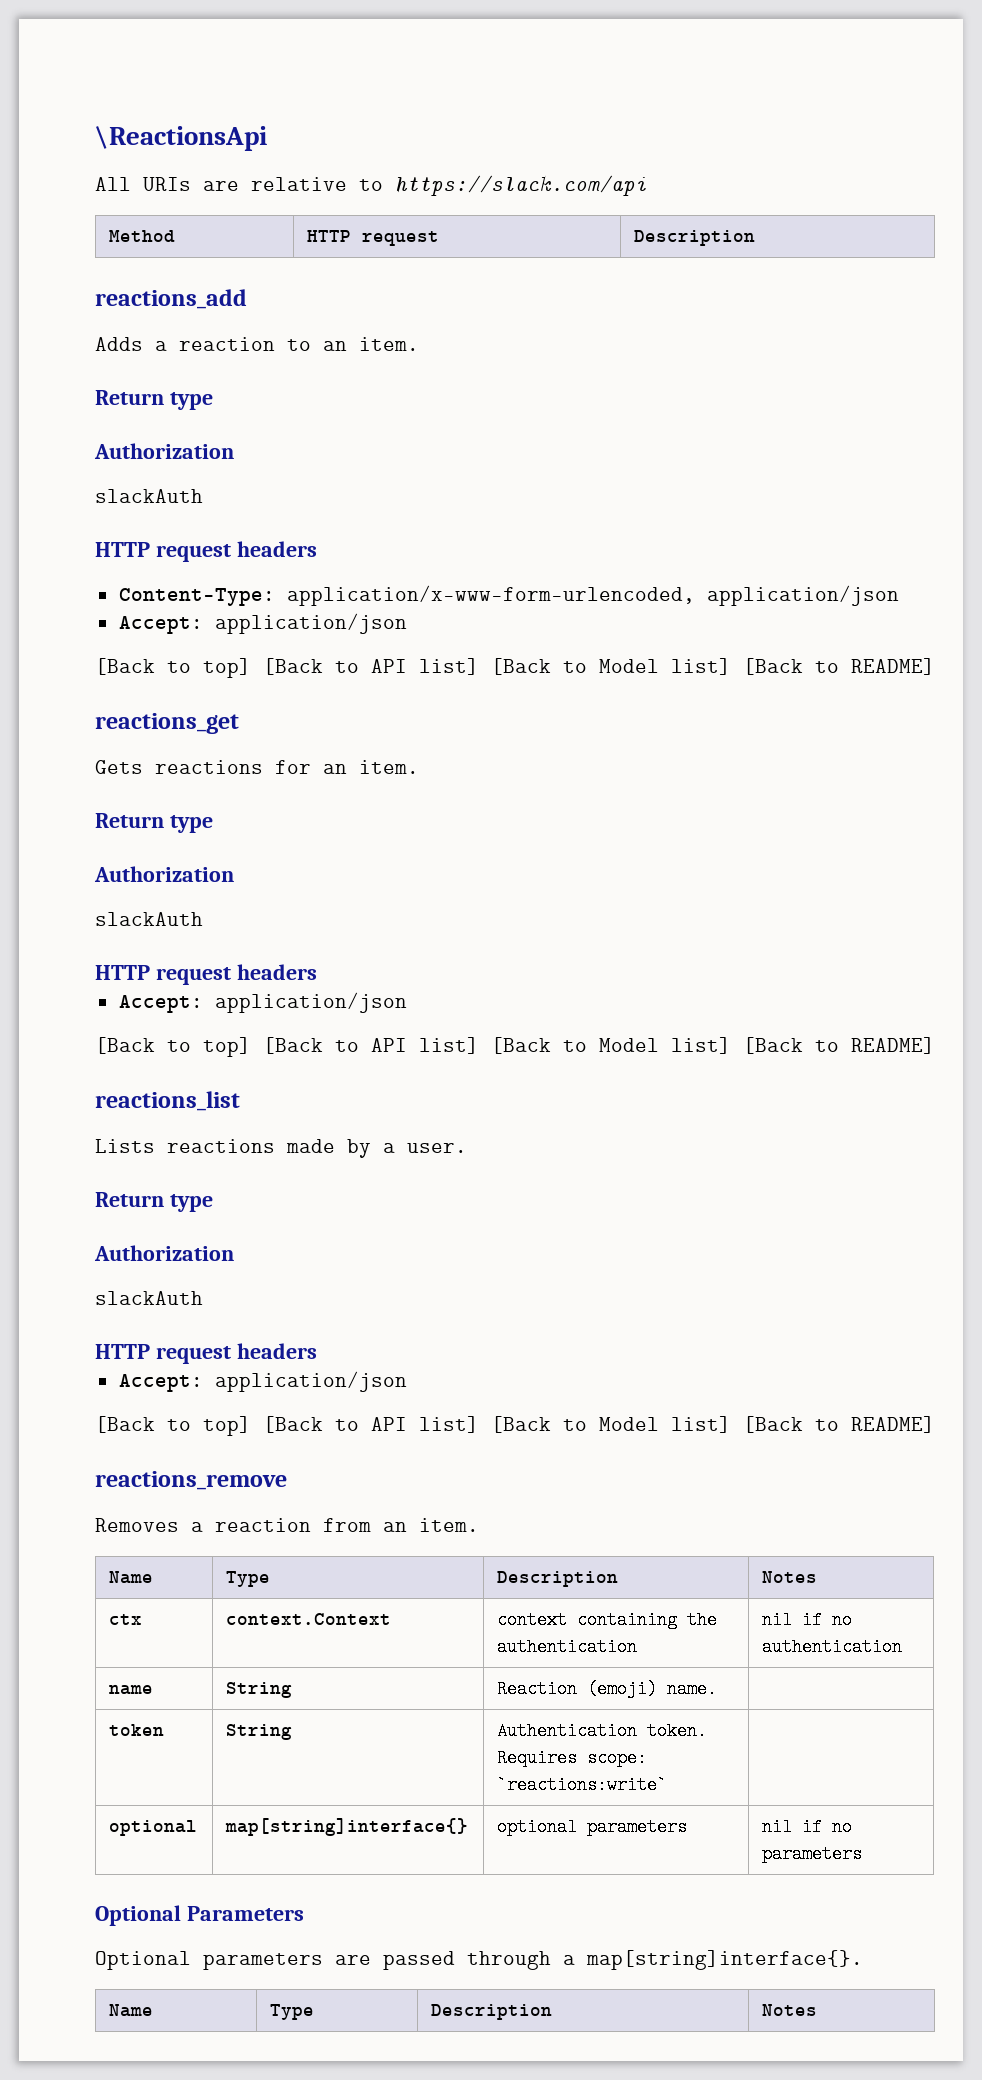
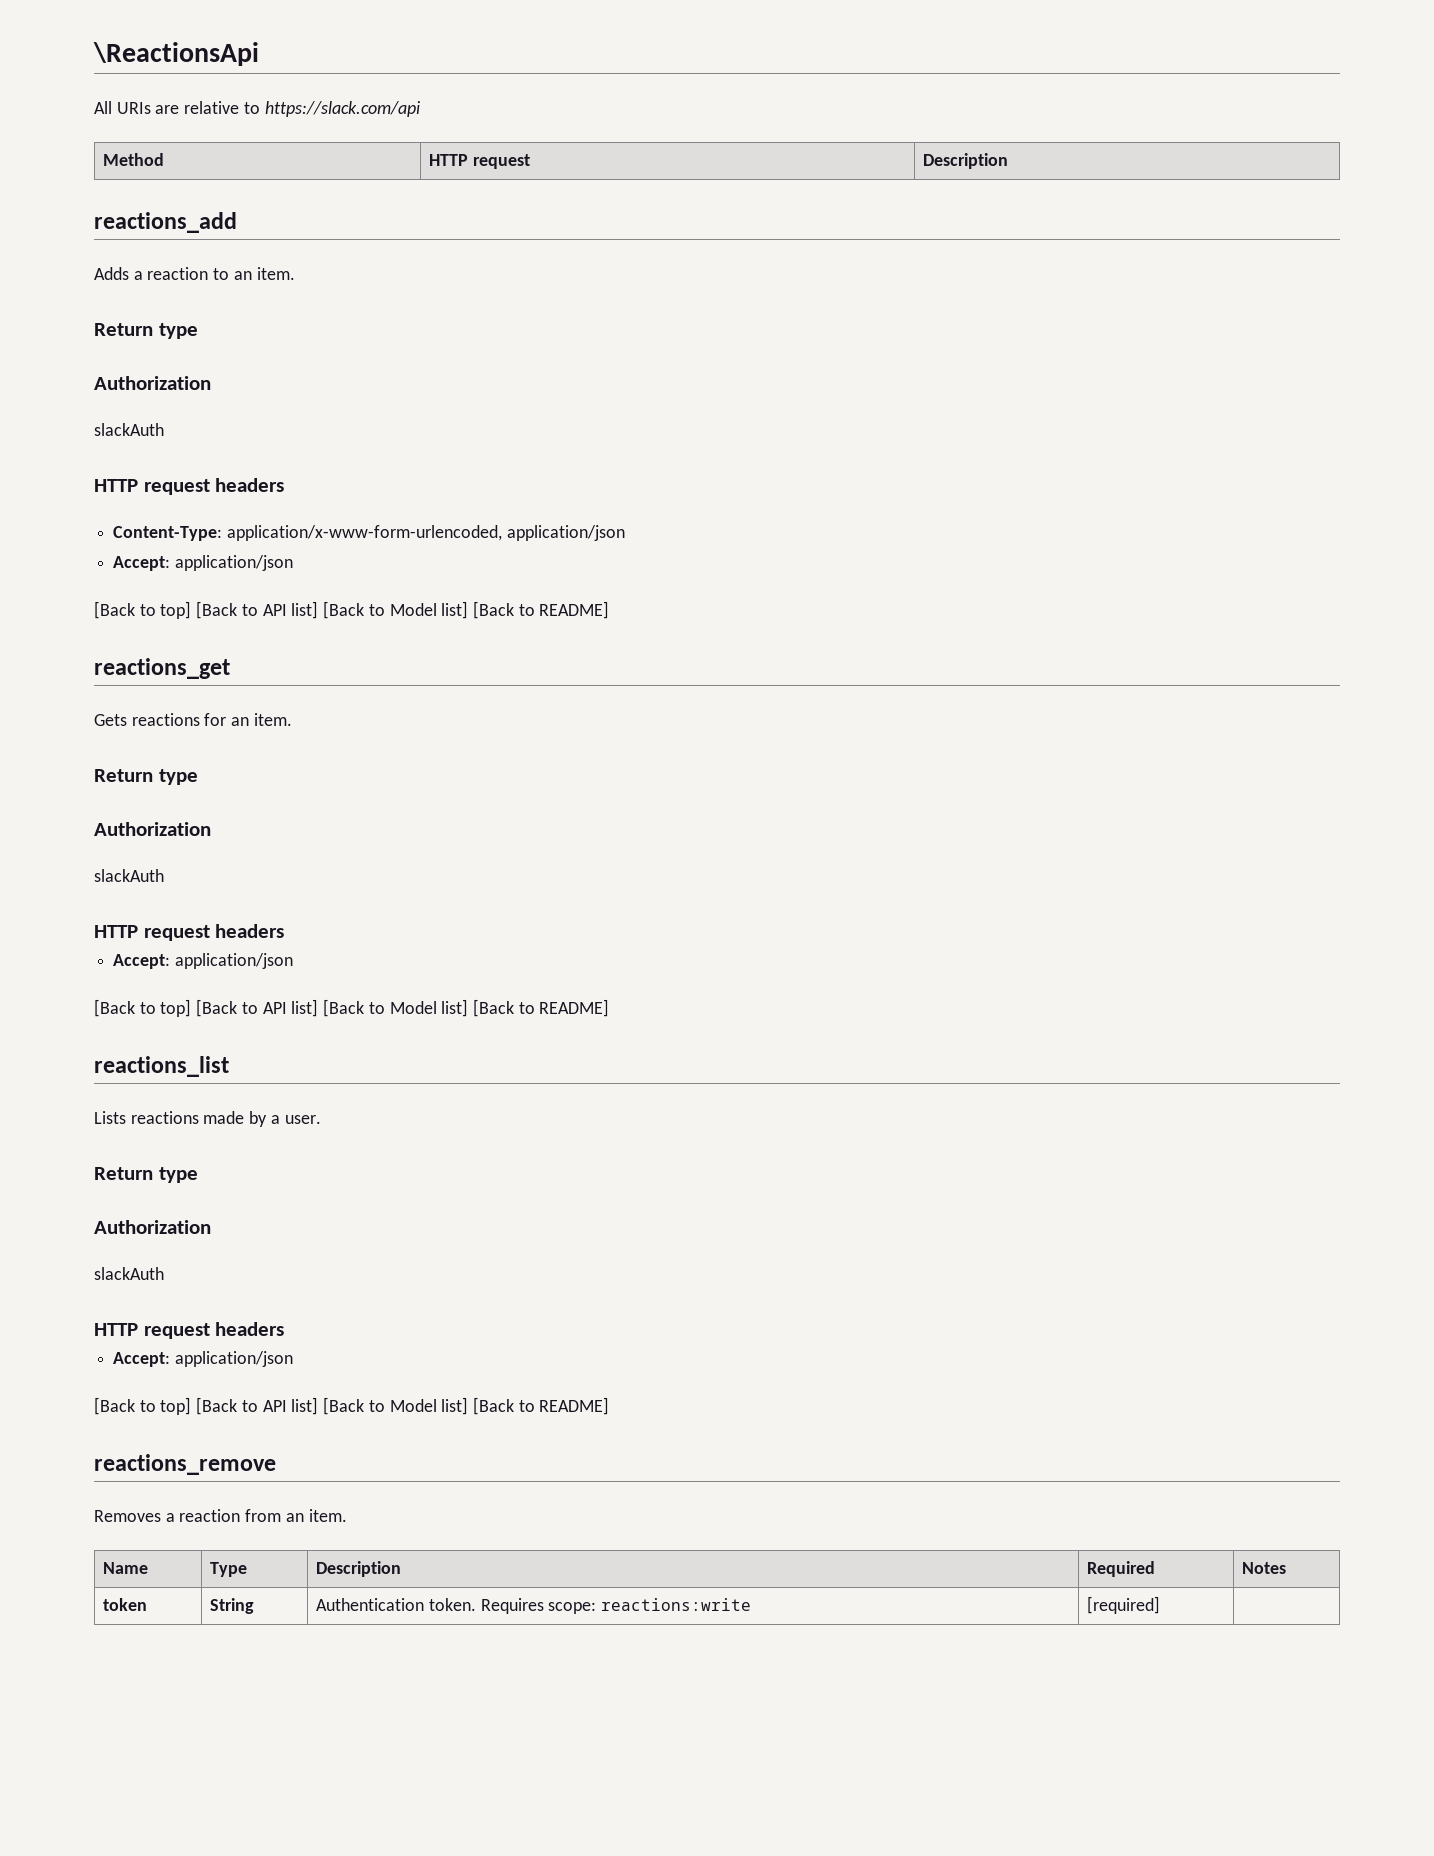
  Removes a reaction from an item.
- Name | Type | Description | Notes
- ctx | context.Context | context containing the authentication | nil if no authentication
- name | String | Reaction (emoji) name. |
+ Name | Type | Description | Required | Notes
- token | String | Authentication token. Requires scope: `reactions:write` |
- optional | map[string]interface{} | optional parameters | nil if no parameters
- Optional Parameters
- Optional parameters are passed through a map[string]interface{}.
- Name | Type | Description | Notes
+ token | String | Authentication token. Requires scope: reactions:write | [required] |

